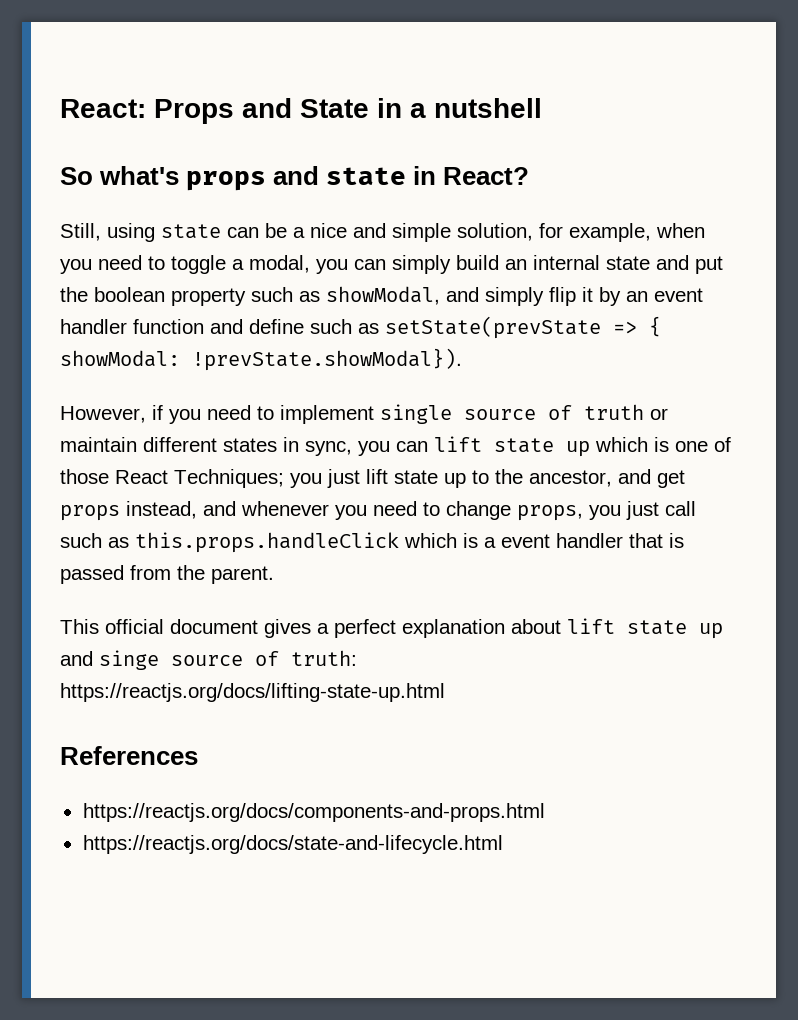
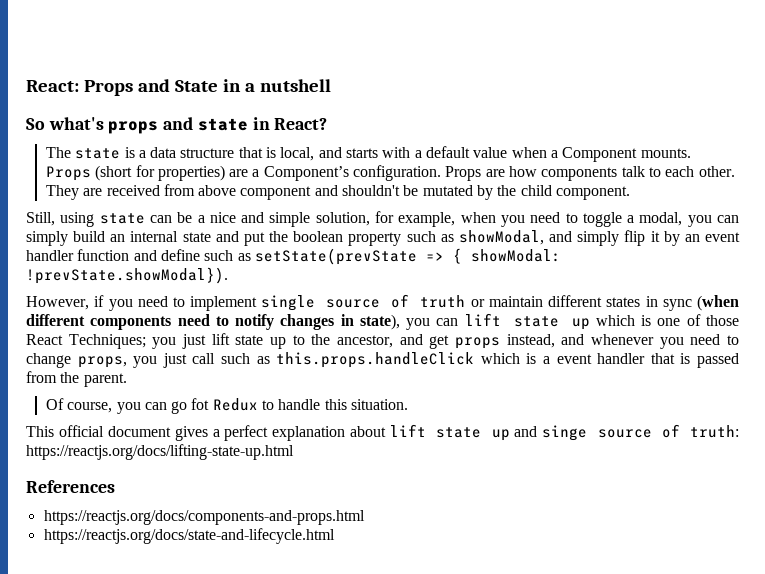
+ The state is a data structure that is local, and starts with a default value when a Component mounts. Props (short for properties) are a Component’s configuration. Props are how components talk to each other. They are received from above component and shouldn't be mutated by the child component.
- However, if you need to implement single source of truth or maintain different states in sync, you can lift state up which is one of those React Techniques;
+ However, if you need to implement single source of truth or maintain different states in sync (when different components need to notify changes in state), you can lift state up which is one of those React Techniques;
+ Of course, you can go fot Redux to handle this situation.

